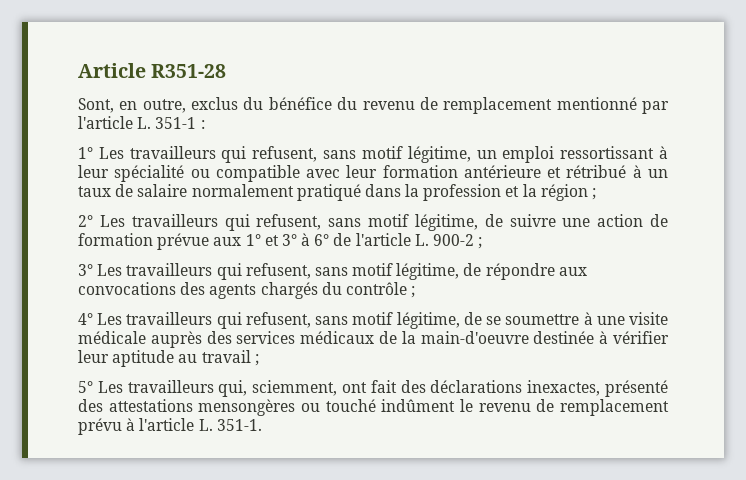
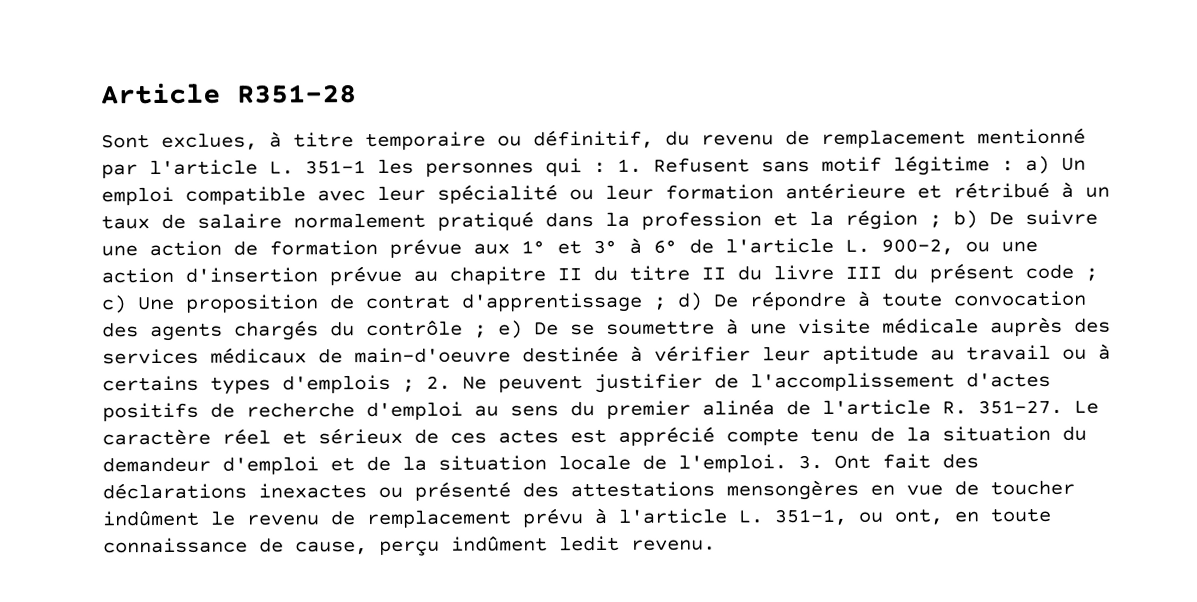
- Sont, en outre, exclus du bénéfice du revenu de remplacement mentionné par l'article L. 351-1 :
- 1° Les travailleurs qui refusent, sans motif légitime, un emploi ressortissant à leur spécialité ou compatible avec leur formation antérieure et rétribué à un taux de salaire normalement pratiqué dans la profession et la région ;
- 2° Les travailleurs qui refusent, sans motif légitime, de suivre une action de formation prévue aux 1° et 3° à 6° de l'article L. 900-2 ;
- 3° Les travailleurs qui refusent, sans motif légitime, de répondre aux convocations des agents chargés du contrôle ;
- 4° Les travailleurs qui refusent, sans motif légitime, de se soumettre à une visite médicale auprès des services médicaux de la main-d'oeuvre destinée à vérifier leur aptitude au travail ;
- 5° Les travailleurs qui, sciemment, ont fait des déclarations inexactes, présenté des attestations mensongères ou touché indûment le revenu de remplacement prévu à l'article L. 351-1.
+ Sont exclues, à titre temporaire ou définitif, du revenu de remplacement mentionné par l'article L. 351-1 les personnes qui : 1. Refusent sans motif légitime : a) Un emploi compatible avec leur spécialité ou leur formation antérieure et rétribué à un taux de salaire normalement pratiqué dans la profession et la région ; b) De suivre une action de formation prévue aux 1° et 3° à 6° de l'article L. 900-2, ou une action d'insertion prévue au chapitre II du titre II du livre III du présent code ; c) Une proposition de contrat d'apprentissage ; d) De répondre à toute convocation des agents chargés du contrôle ; e) De se soumettre à une visite médicale auprès des services médicaux de main-d'oeuvre destinée à vérifier leur aptitude au travail ou à certains types d'emplois ; 2. Ne peuvent justifier de l'accomplissement d'actes positifs de recherche d'emploi au sens du premier alinéa de l'article R. 351-27. Le caractère réel et sérieux de ces actes est apprécié compte tenu de la situation du demandeur d'emploi et de la situation locale de l'emploi. 3. Ont fait des déclarations inexactes ou présenté des attestations mensongères en vue de toucher indûment le revenu de remplacement prévu à l'article L. 351-1, ou ont, en toute connaissance de cause, perçu indûment ledit revenu.

